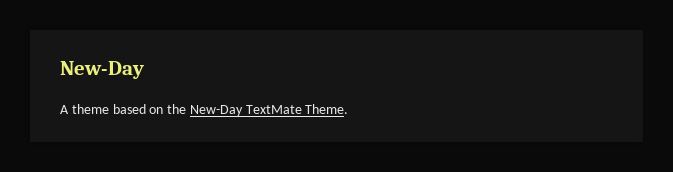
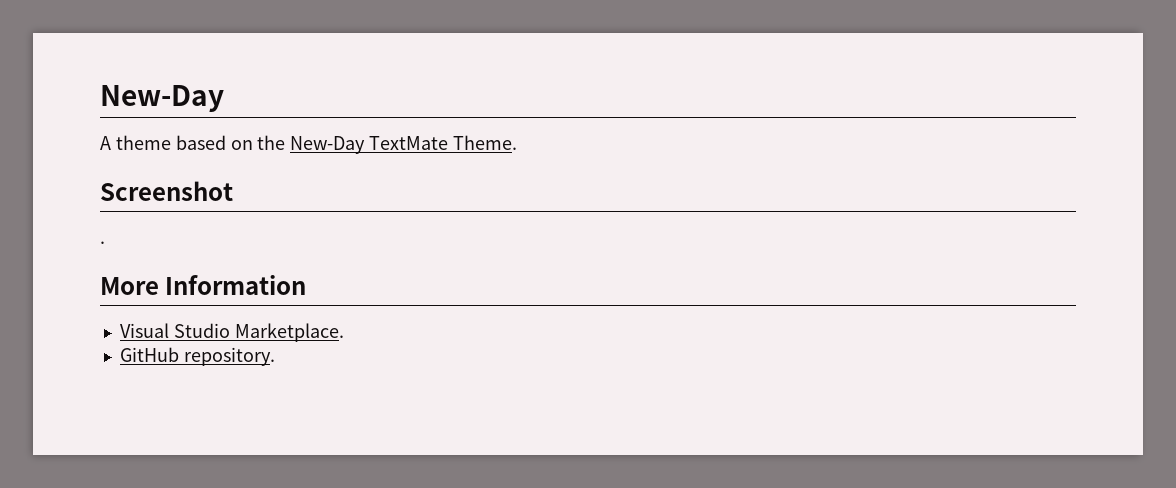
+ Screenshot
+ .
+ More Information
+ Visual Studio Marketplace.
+ GitHub repository.

